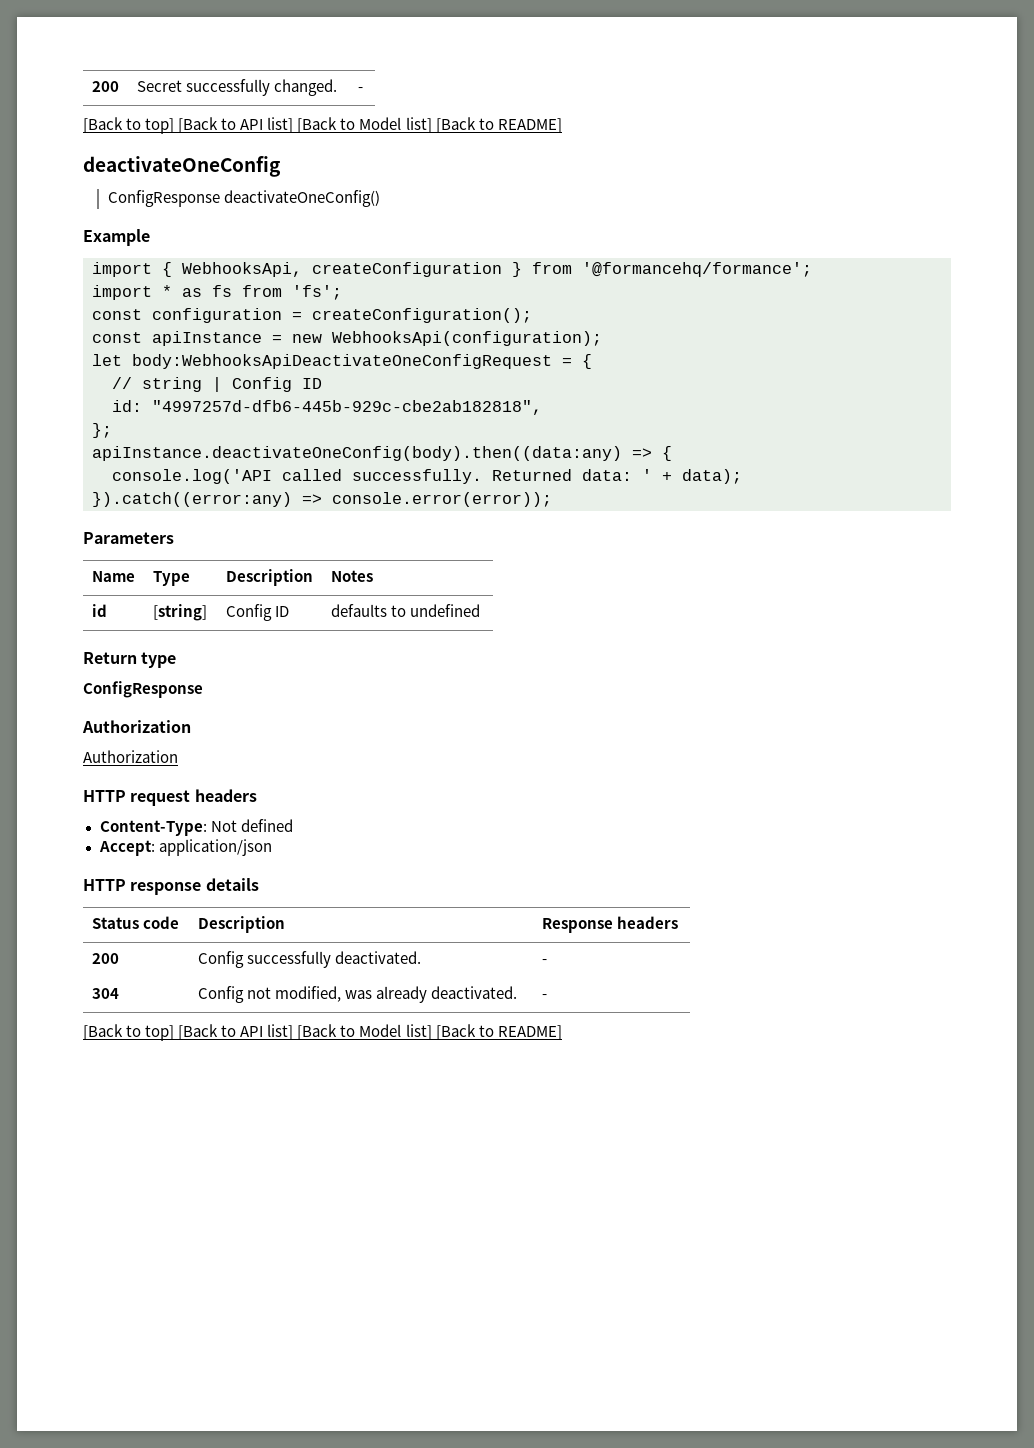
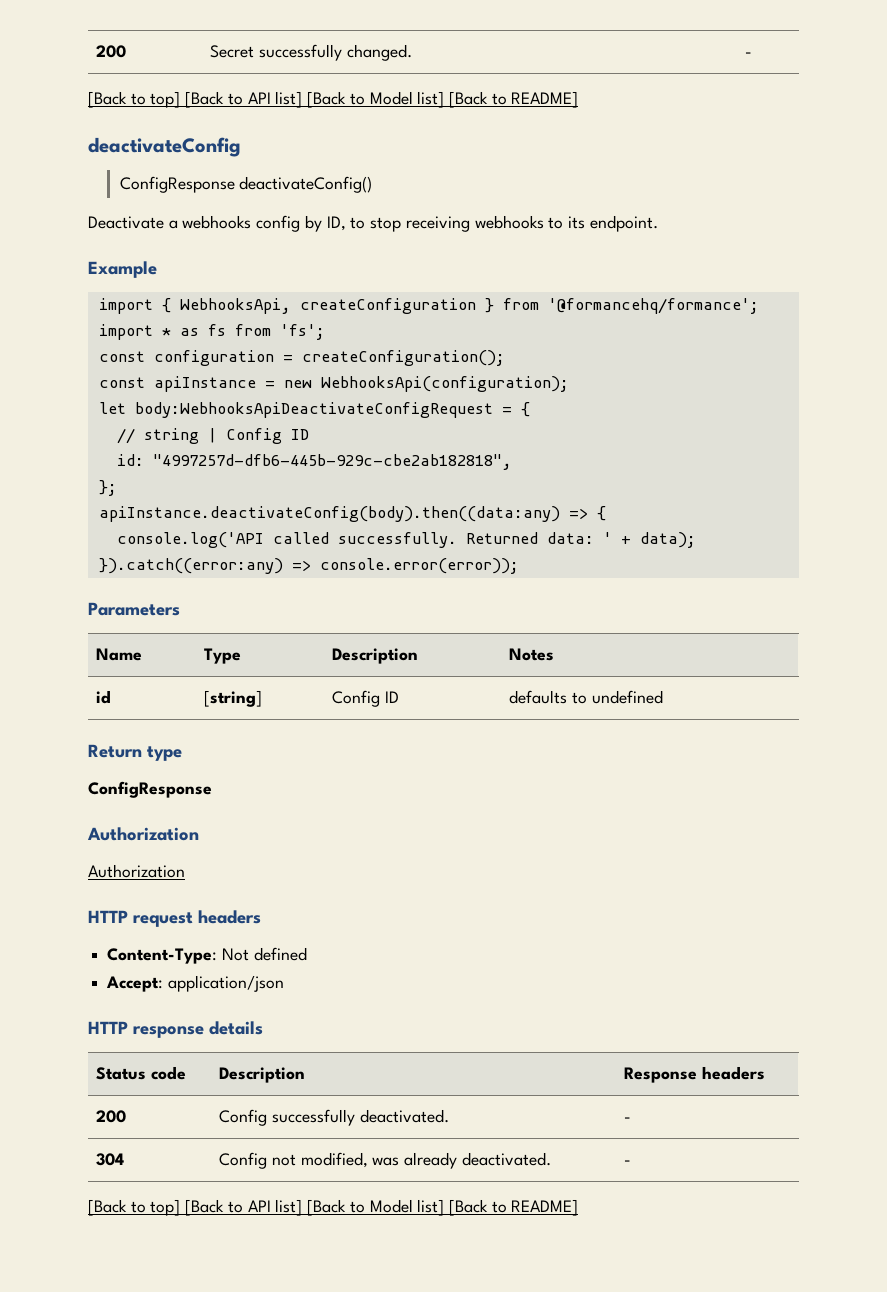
- deactivateOneConfig
- ConfigResponse deactivateOneConfig()
+ deactivateConfig
+ ConfigResponse deactivateConfig()
+ Deactivate a webhooks config by ID, to stop receiving webhooks to its endpoint.
- let body:WebhooksApiDeactivateOneConfigRequest = {
+ let body:WebhooksApiDeactivateConfigRequest = {
- apiInstance.deactivateOneConfig(body).then((data:any) => {
+ apiInstance.deactivateConfig(body).then((data:any) => {

